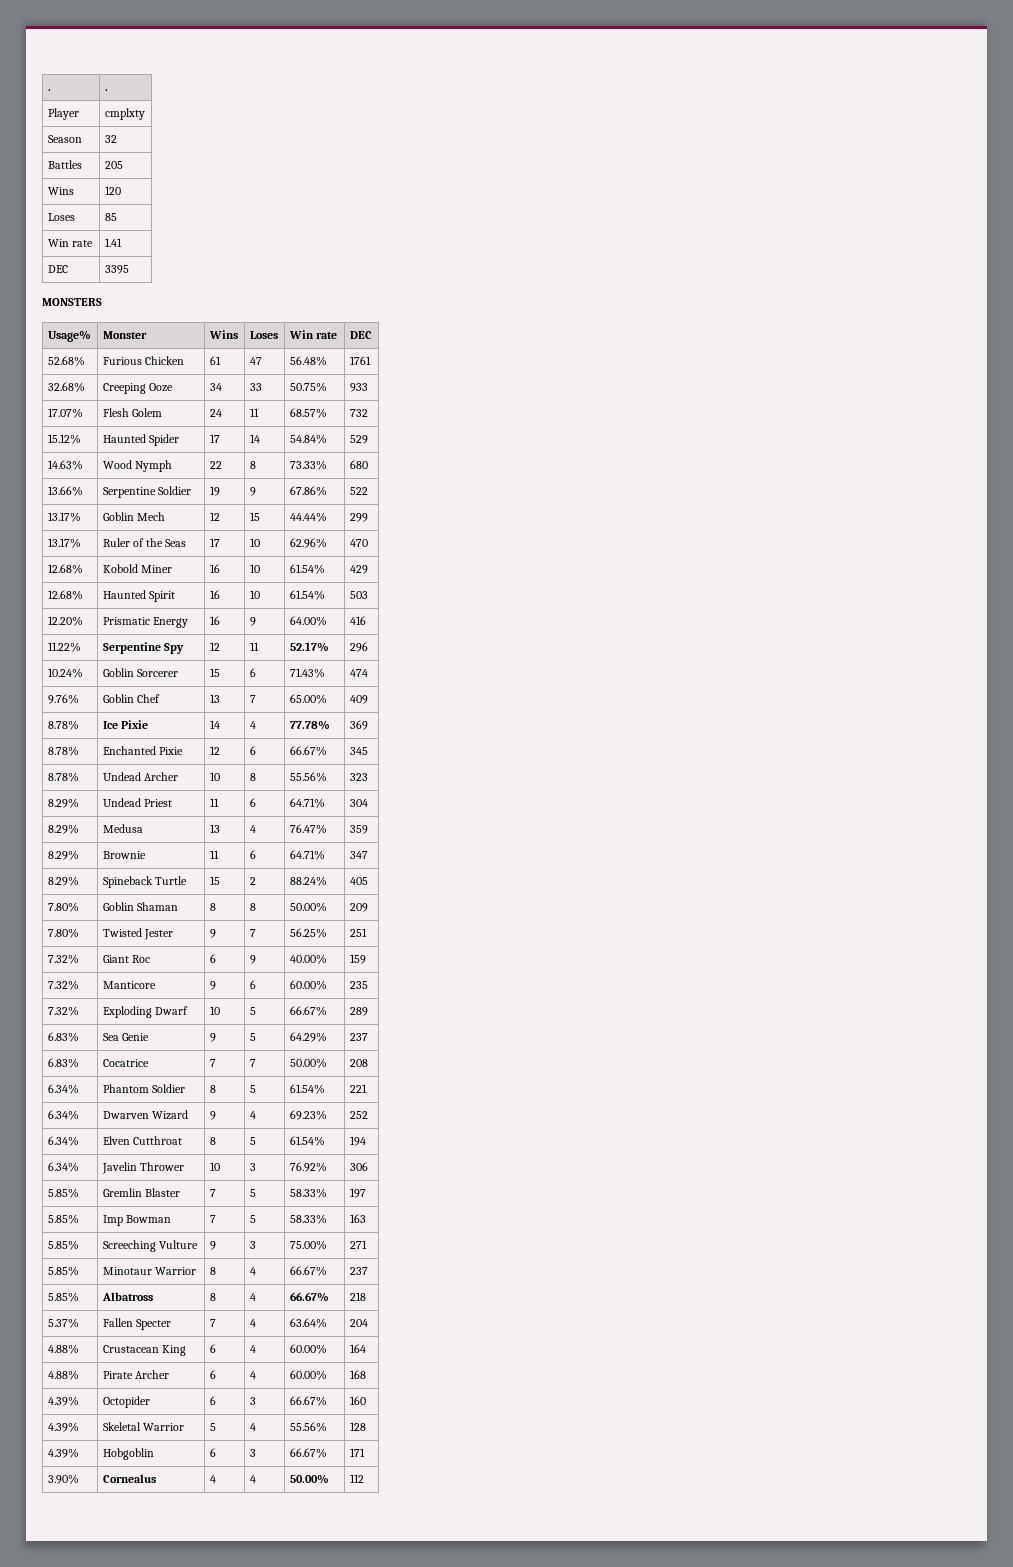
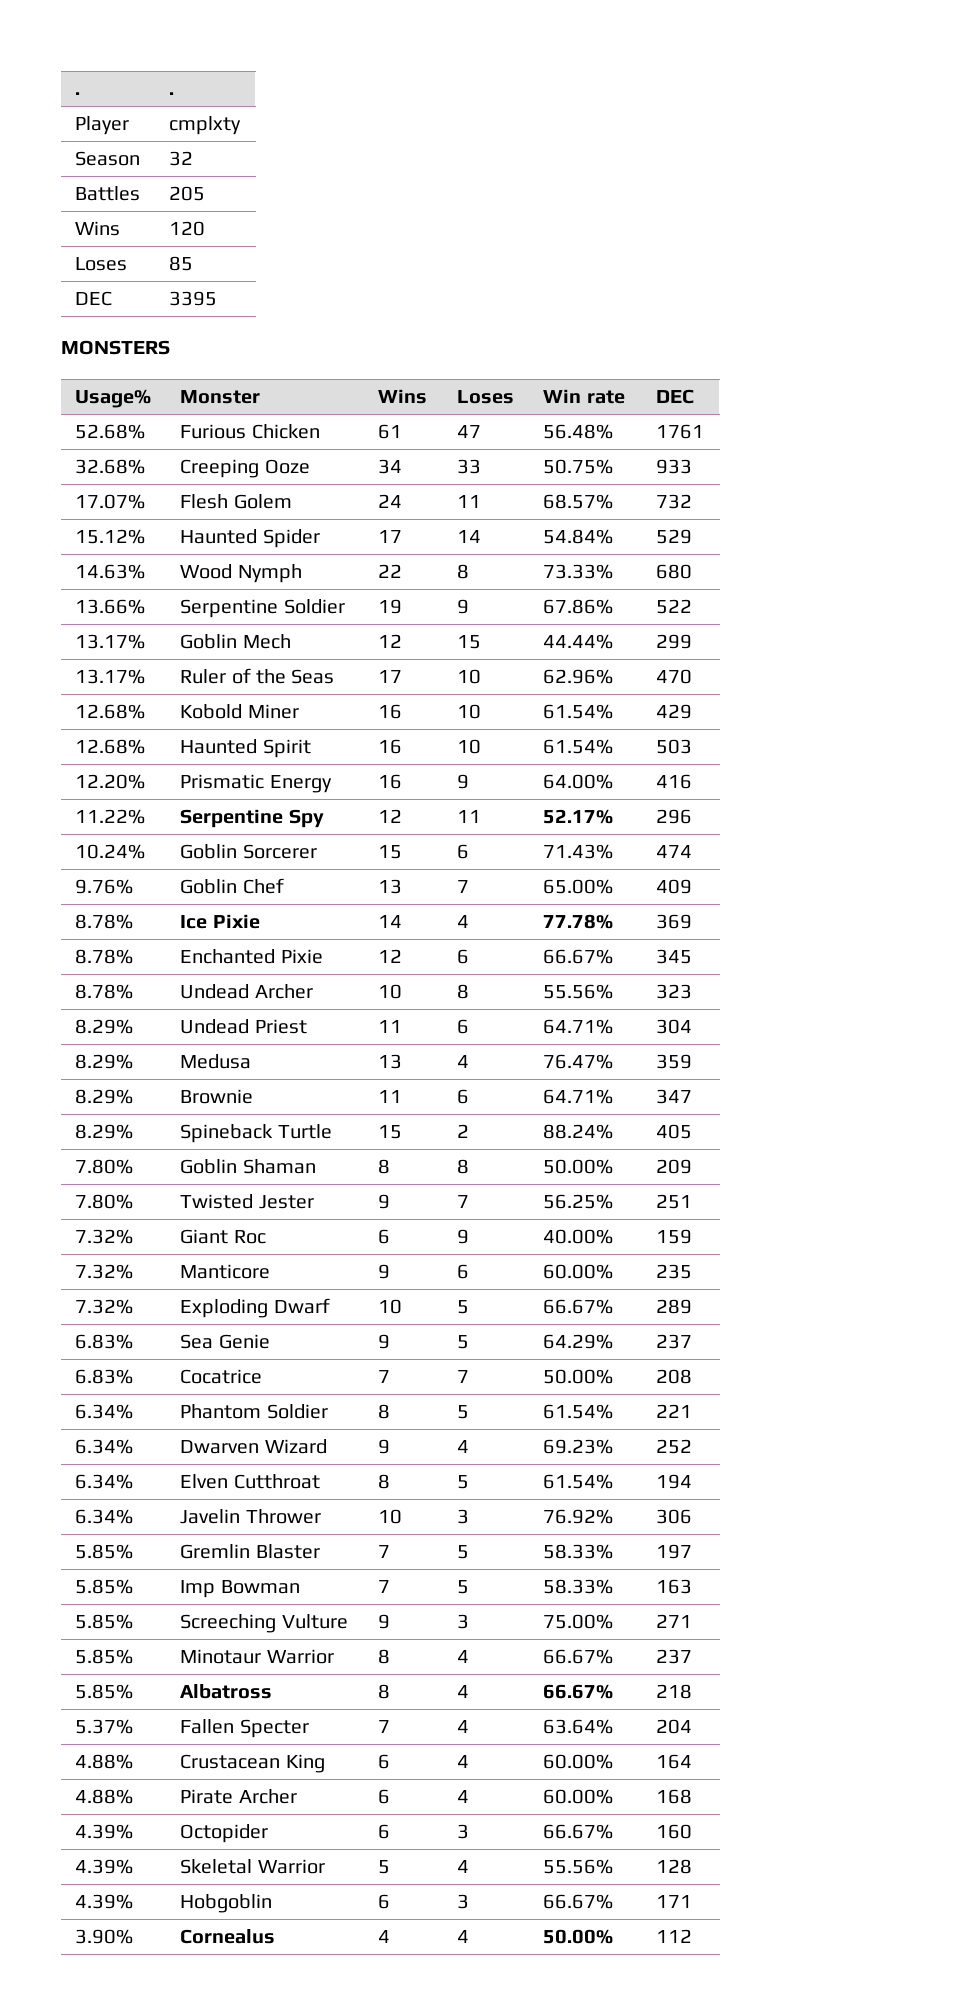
- Win rate | 1.41

